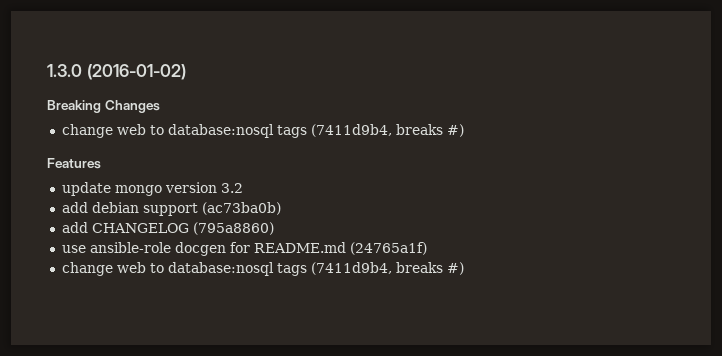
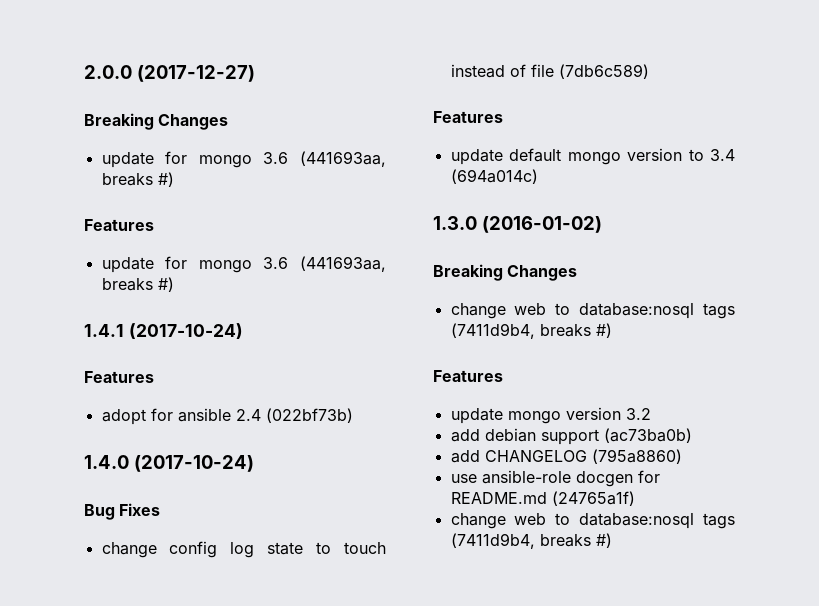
+ 2.0.0 (2017-12-27)
+ Breaking Changes
+ update for mongo 3.6 (441693aa, breaks #)
+ Features
+ update for mongo 3.6 (441693aa, breaks #)
+ 1.4.1 (2017-10-24)
+ Features
+ adopt for ansible 2.4 (022bf73b)
+ 1.4.0 (2017-10-24)
+ Bug Fixes
+ change config log state to touch instead of file (7db6c589)
+ Features
+ update default mongo version to 3.4 (694a014c)

